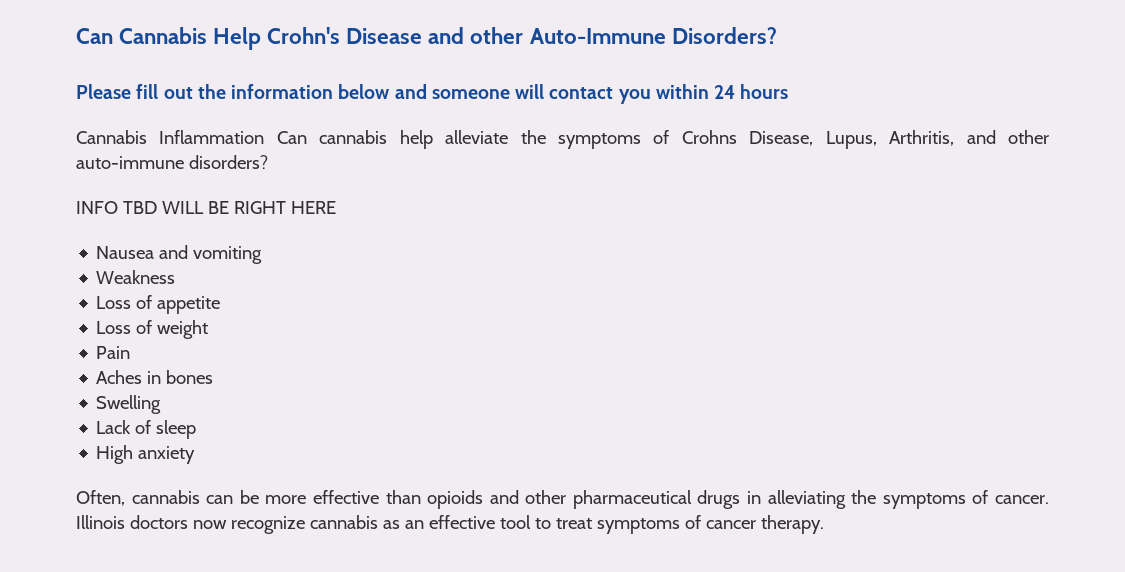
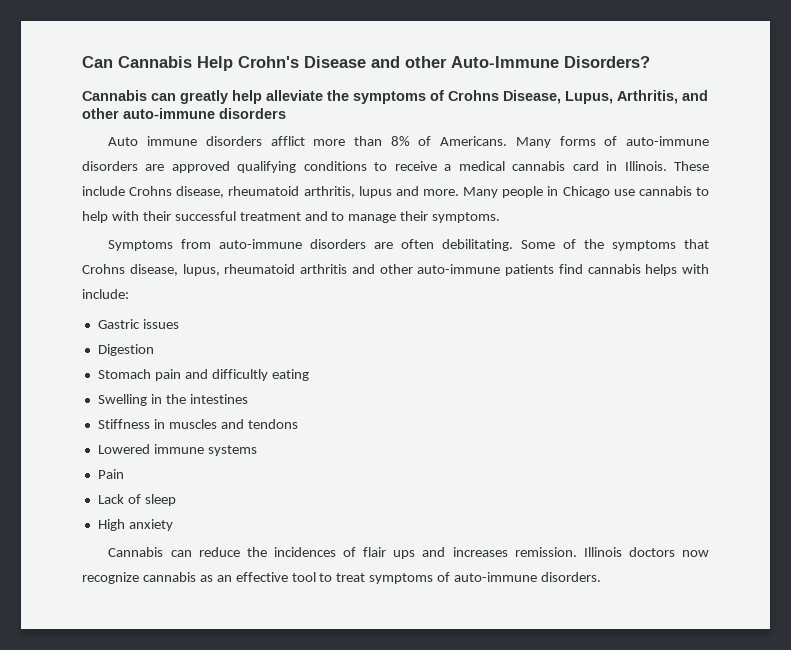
- Please fill out the information below and someone will contact you within 24 hours
- Cannabis Inflammation Can cannabis help alleviate the symptoms of Crohns Disease, Lupus, Arthritis, and other auto-immune disorders?
- INFO TBD WILL BE RIGHT HERE
- Nausea and vomiting
- Weakness
- Loss of appetite
- Loss of weight
+ Cannabis can greatly help alleviate the symptoms of Crohns Disease, Lupus, Arthritis, and other auto-immune disorders
+ Auto immune disorders afflict more than 8% of Americans. Many forms of auto-immune disorders are approved qualifying conditions to receive a medical cannabis card in Illinois. These include Crohns disease, rheumatoid arthritis, lupus and more. Many people in Chicago use cannabis to help with their successful treatment and to manage their symptoms.
+ Symptoms from auto-immune disorders are often debilitating. Some of the symptoms that Crohns disease, lupus, rheumatoid arthritis and other auto-immune patients find cannabis helps with include:
+ Gastric issues
+ Digestion
+ Stomach pain and difficultly eating
+ Swelling in the intestines
+ Stiffness in muscles and tendons
+ Lowered immune systems
  Pain
- Aches in bones
- Swelling
- Often, cannabis can be more effective than opioids and other pharmaceutical drugs in alleviating the symptoms of cancer.
+ Cannabis can reduce the incidences of flair ups and increases remission.
- Illinois doctors now recognize cannabis as an effective tool to treat symptoms of cancer therapy.
+ Illinois doctors now recognize cannabis as an effective tool to treat symptoms of auto-immune disorders.

